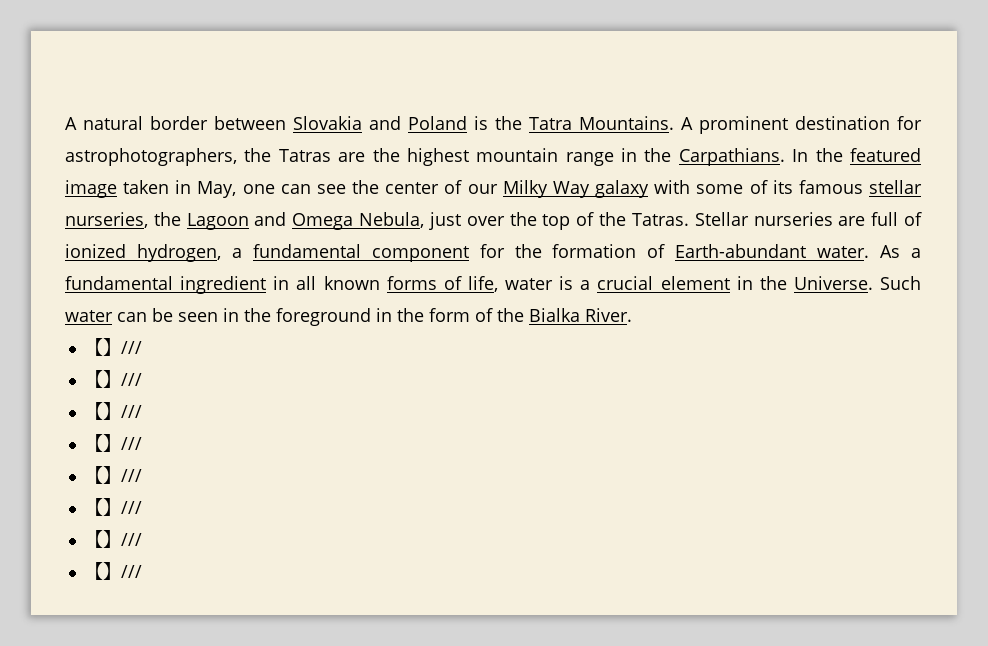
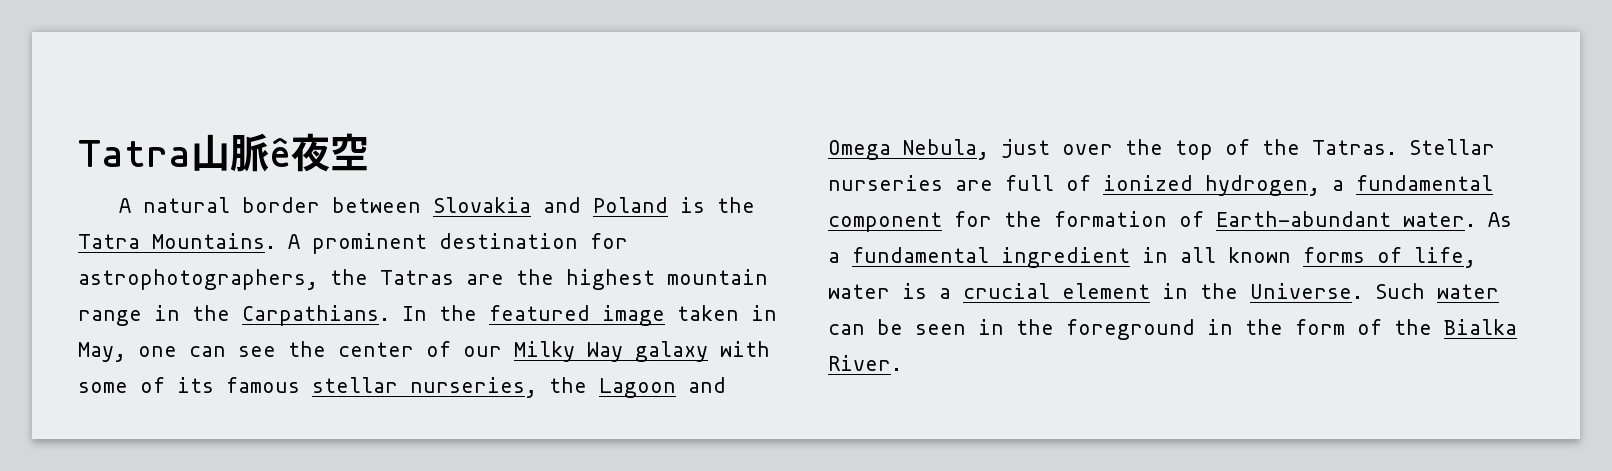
+ Tatra山脈ê夜空
  Such water can be seen in the foreground in the form of the Bialka River.
- 【】///
- 【】///
- 【】///
- 【】///
- 【】///
- 【】///
- 【】///
- 【】///

